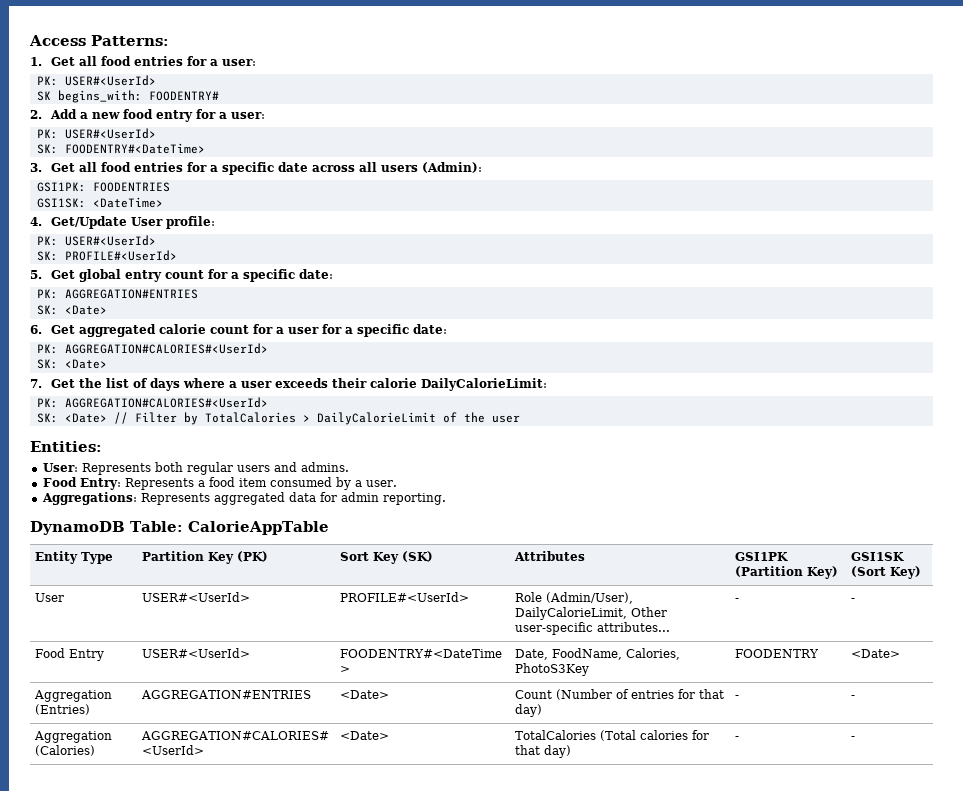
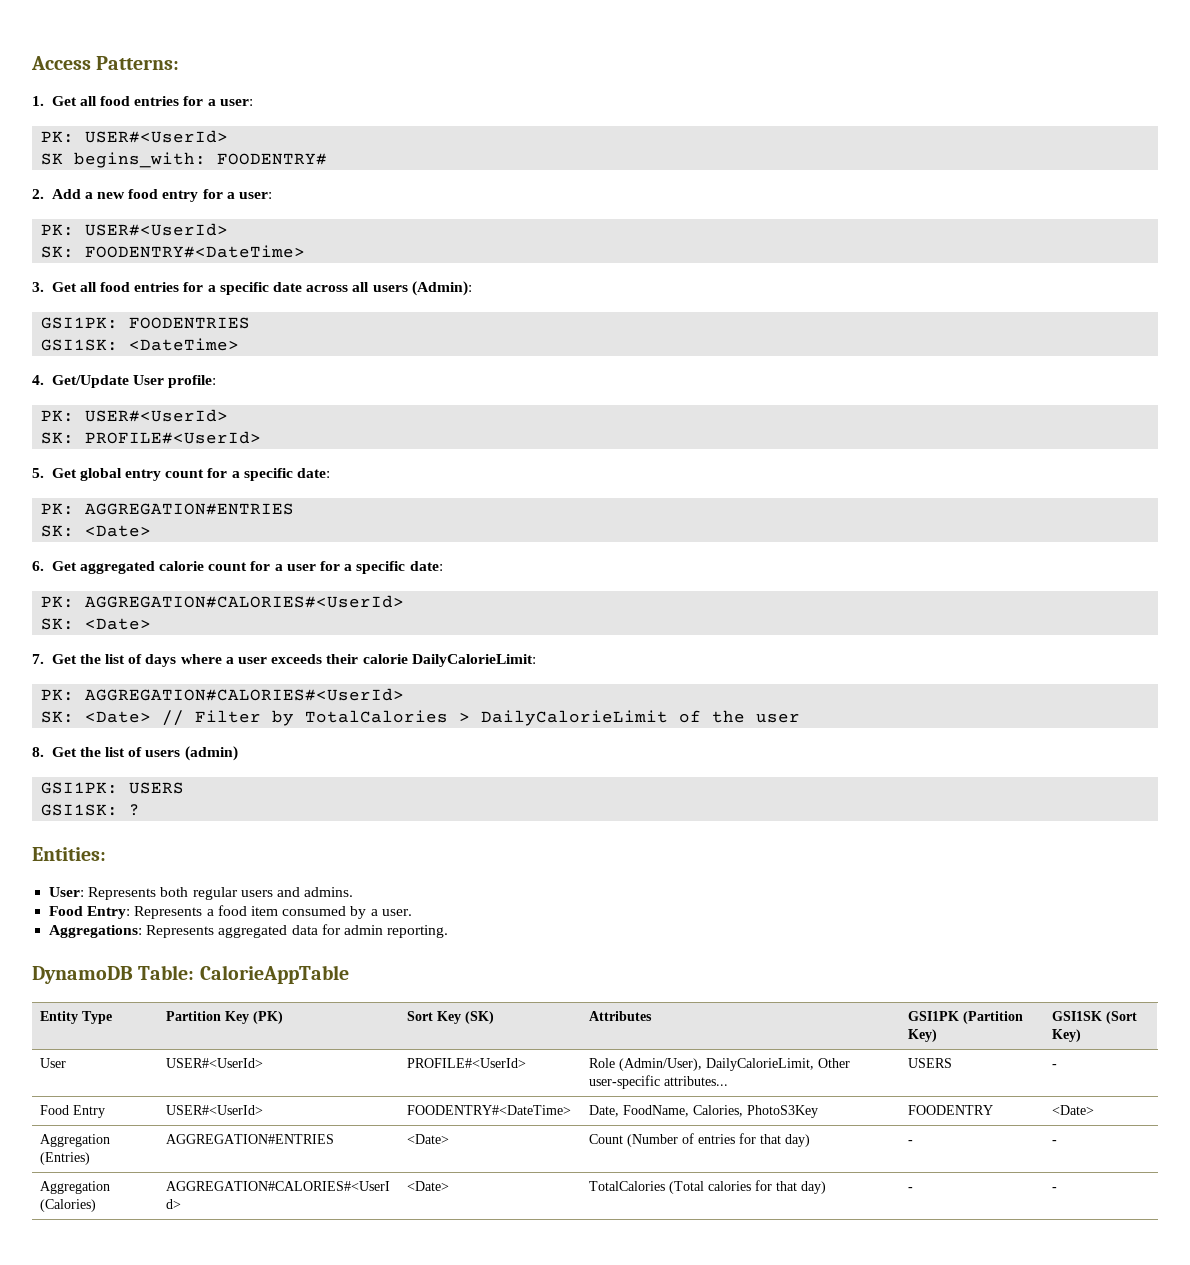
+ 8. Get the list of users (admin)
+ GSI1PK: USERS
+ GSI1SK: ?
- User | USER#<UserId> | PROFILE#<UserId> | Role (Admin/User), DailyCalorieLimit, Other user-specific attributes... | - | -
+ User | USER#<UserId> | PROFILE#<UserId> | Role (Admin/User), DailyCalorieLimit, Other user-specific attributes... | USERS | -

